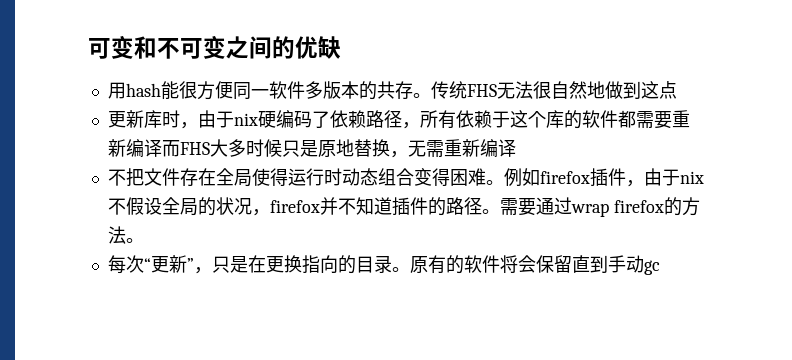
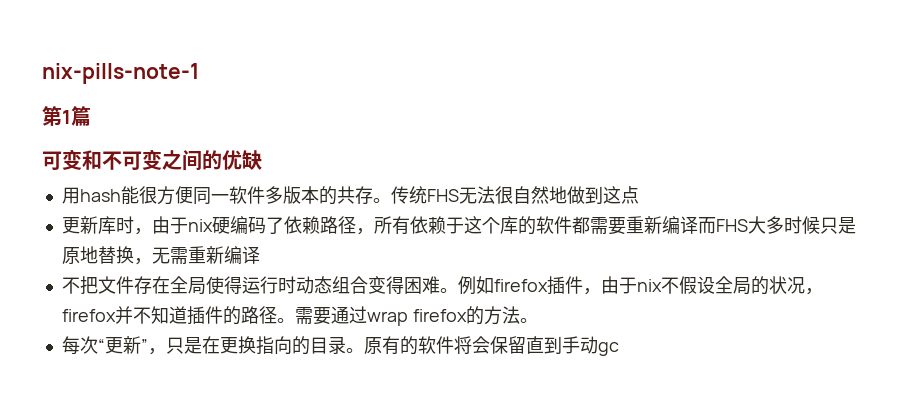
+ nix-pills-note-1
+ 第1篇

